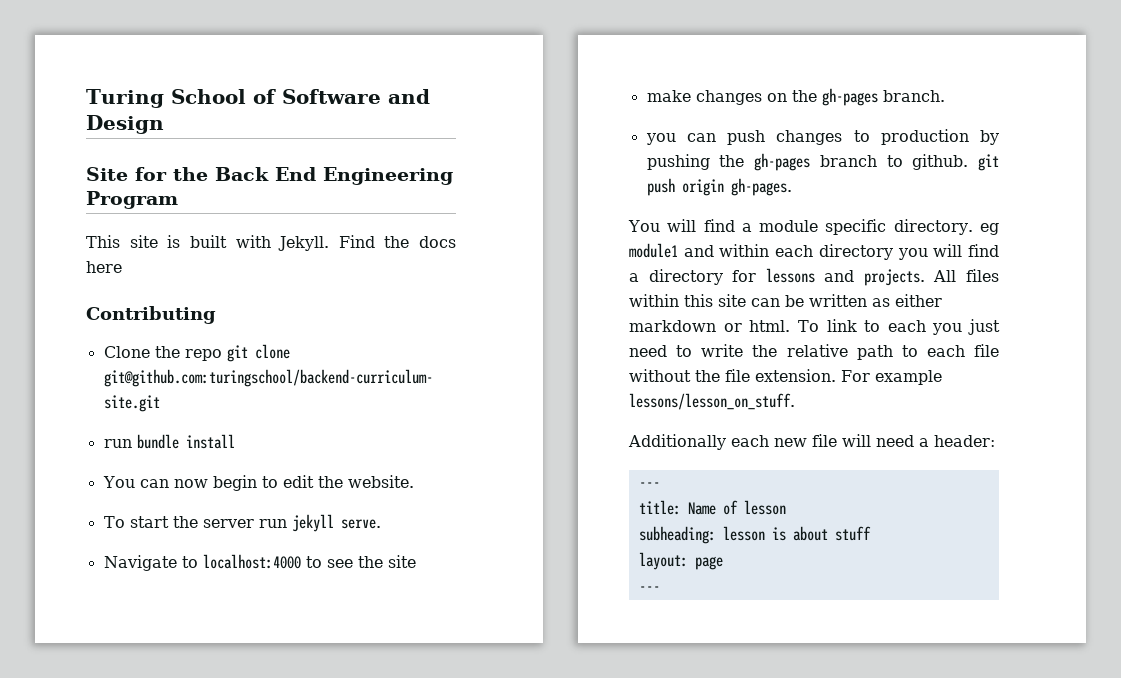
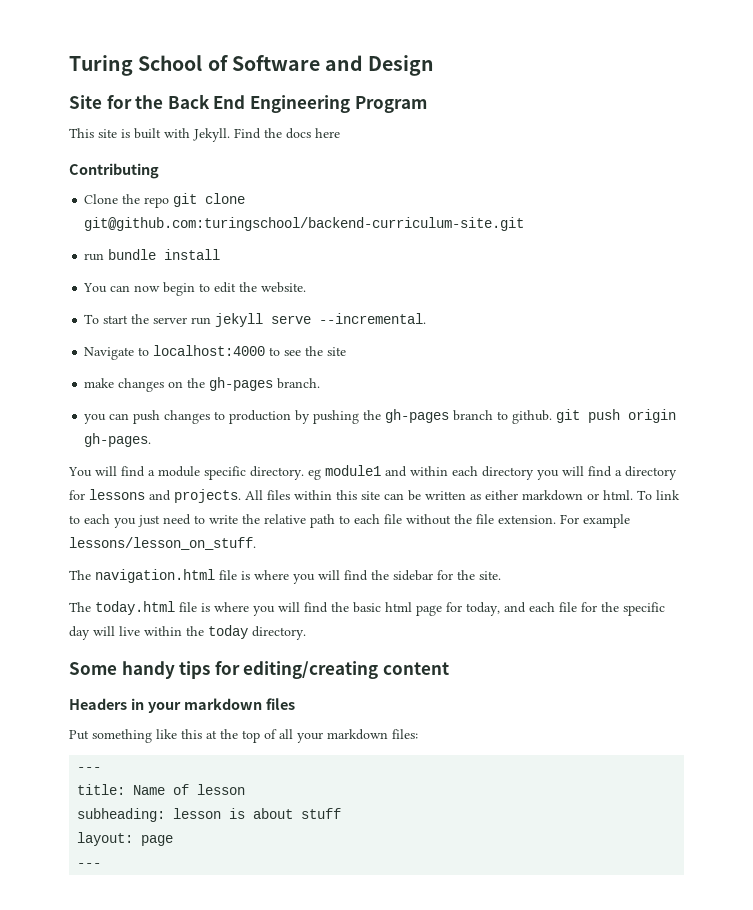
- To start the server run jekyll serve.
+ To start the server run jekyll serve --incremental.
- Additionally each new file will need a header:
+ The navigation.html file is where you will find the sidebar for the site.
+ The today.html file is where you will find the basic html page for today, and each file for the specific day will live within the today directory.
+ Some handy tips for editing/creating content
+ Headers in your markdown files
+ Put something like this at the top of all your markdown files:

